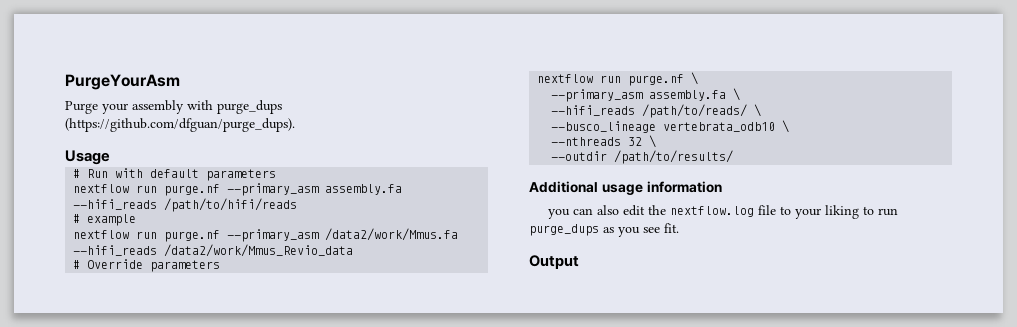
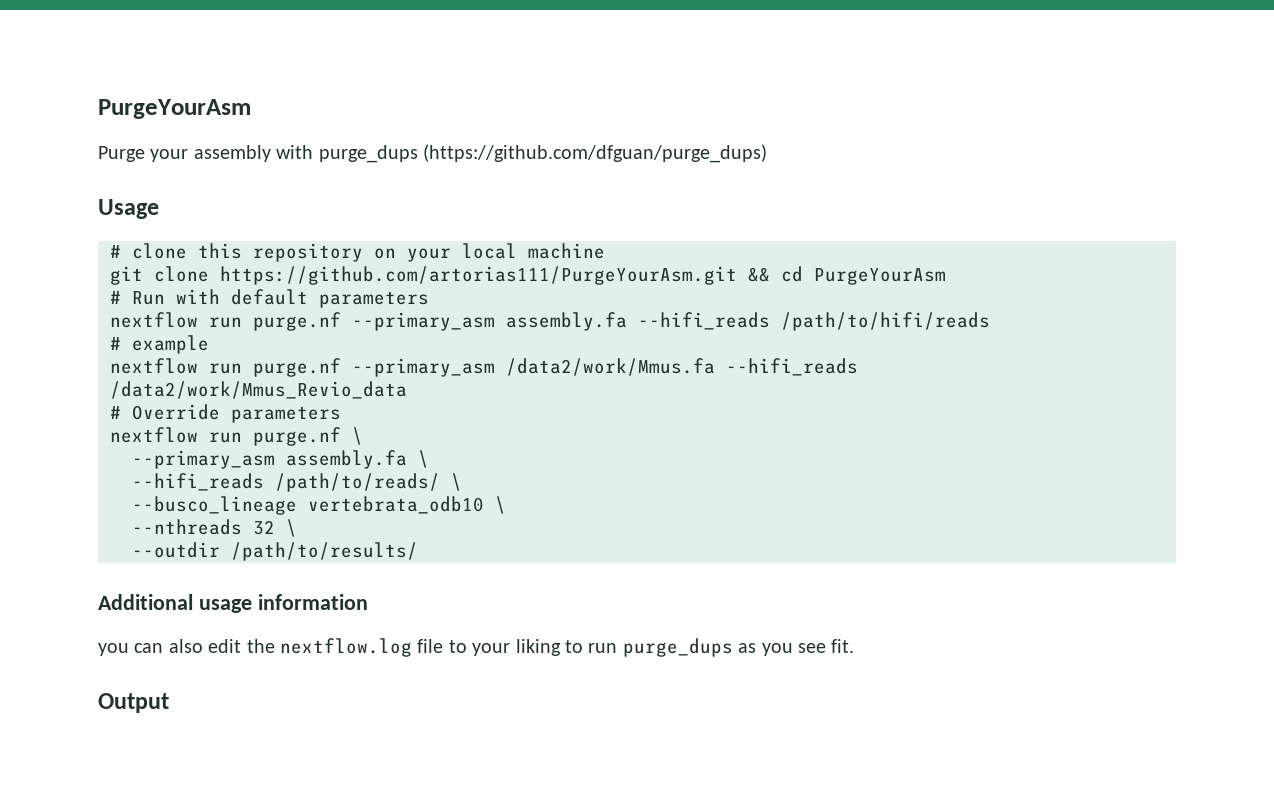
- Purge your assembly with purge_dups (https://github.com/dfguan/purge_dups).
+ Purge your assembly with purge_dups (https://github.com/dfguan/purge_dups)
+ # clone this repository on your local machine
+ git clone https://github.com/artorias111/PurgeYourAsm.git && cd PurgeYourAsm

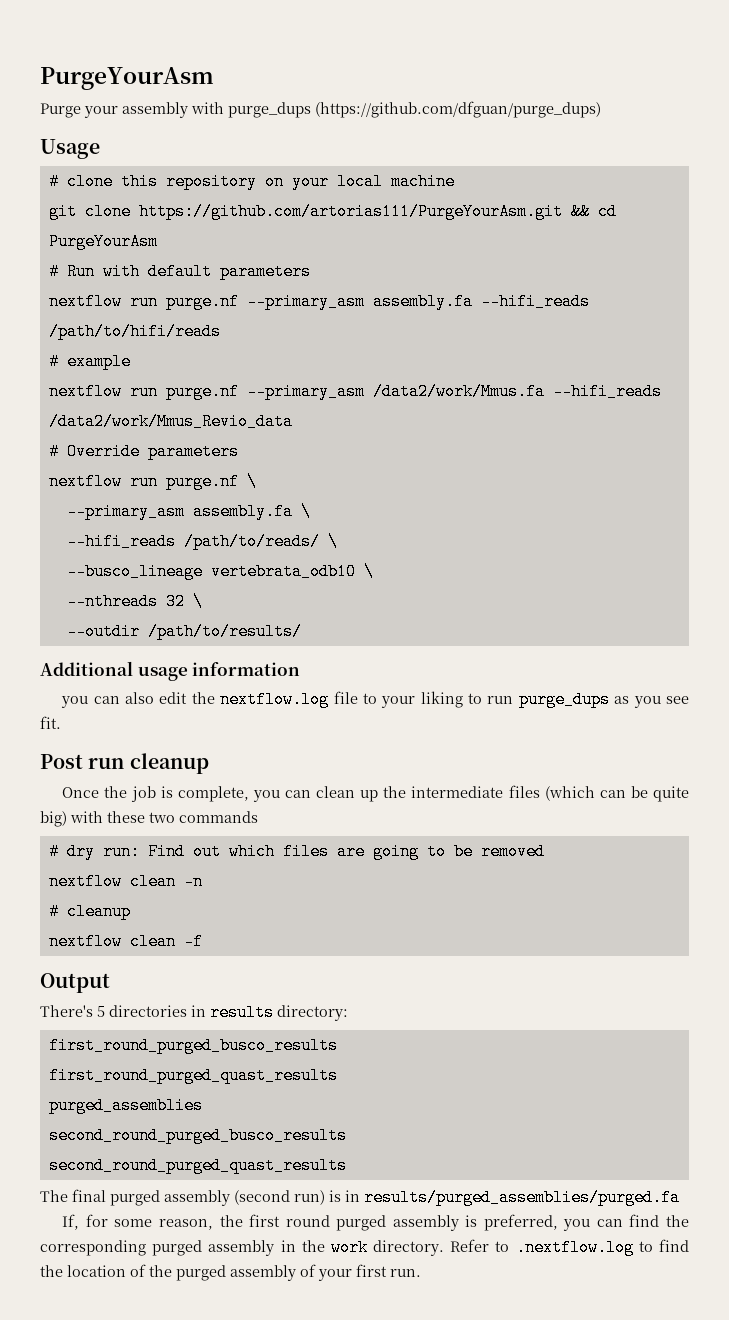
+ Post run cleanup
+ Once the job is complete, you can clean up the intermediate files (which can be quite big) with these two commands
+ # dry run: Find out which files are going to be removed
+ nextflow clean -n
+ # cleanup
+ nextflow clean -f
  Output
+ There's 5 directories in results directory:
+ first_round_purged_busco_results
+ first_round_purged_quast_results
+ purged_assemblies
+ second_round_purged_busco_results
+ second_round_purged_quast_results
+ The final purged assembly (second run) is in results/purged_assemblies/purged.fa
+ If, for some reason, the first round purged assembly is preferred, you can find the corresponding purged assembly in the work directory. Refer to .nextflow.log to find the location of the purged assembly of your first run.

